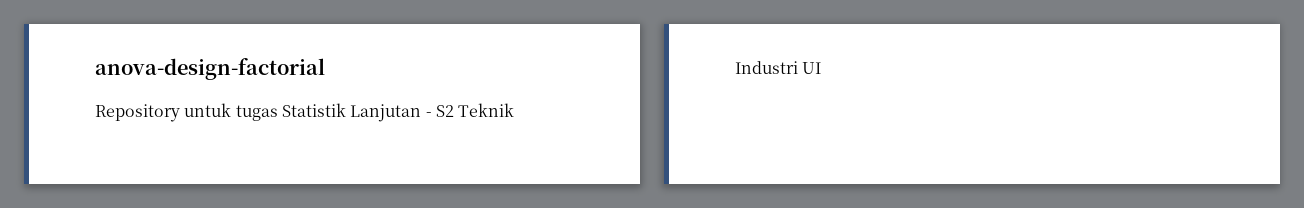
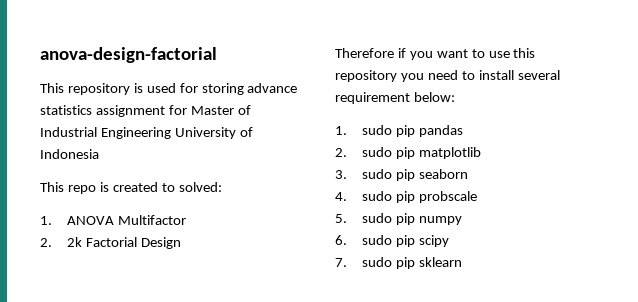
- Repository untuk tugas Statistik Lanjutan - S2 Teknik Industri UI
+ This repository is used for storing advance statistics assignment for Master of Industrial Engineering University of Indonesia
+ This repo is created to solved:
+ 1. ANOVA Multifactor
+ 2. 2k Factorial Design
+ Therefore if you want to use this repository you need to install several requirement below:
+ 1. sudo pip pandas
+ 2. sudo pip matplotlib
+ 3. sudo pip seaborn
+ 4. sudo pip probscale
+ 5. sudo pip numpy
+ 6. sudo pip scipy
+ 7. sudo pip sklearn

